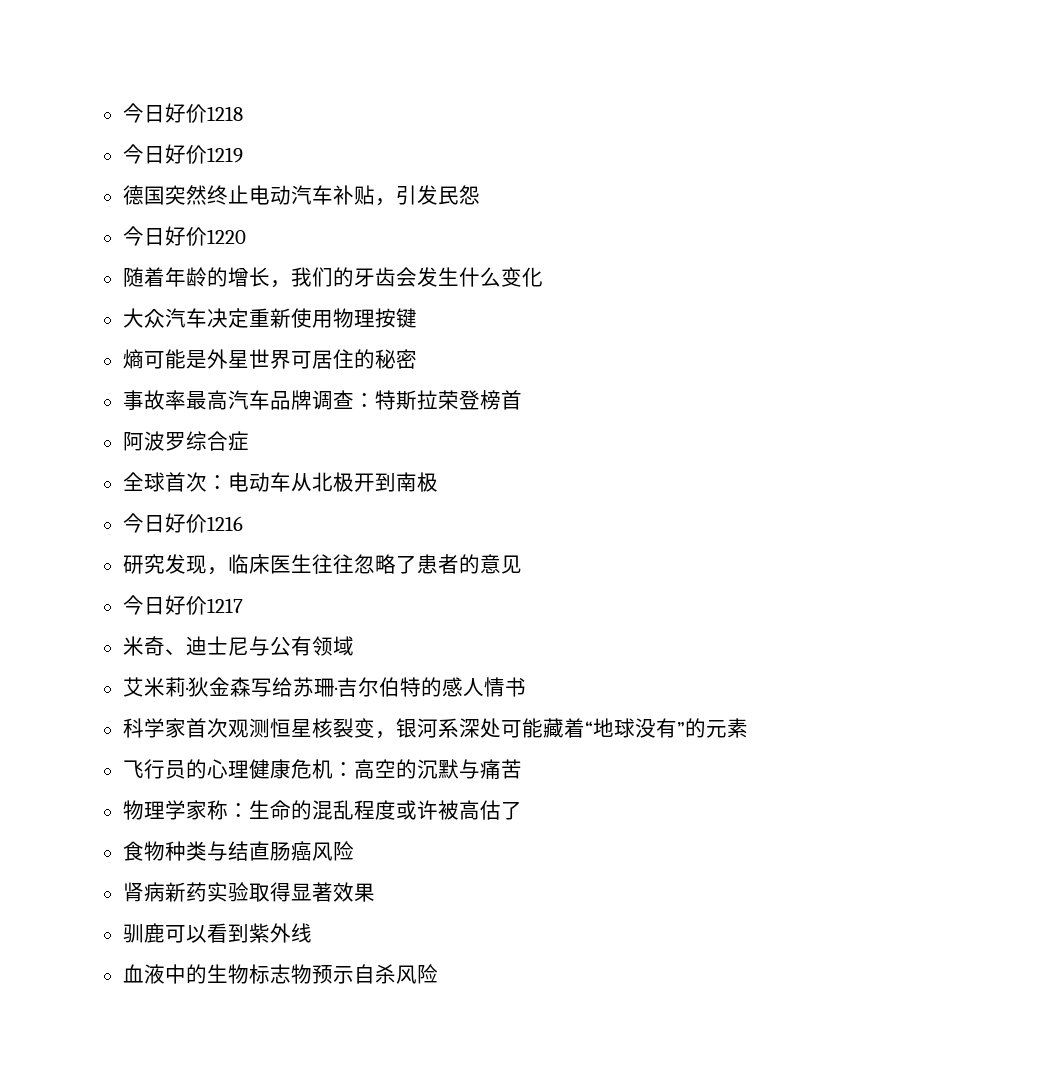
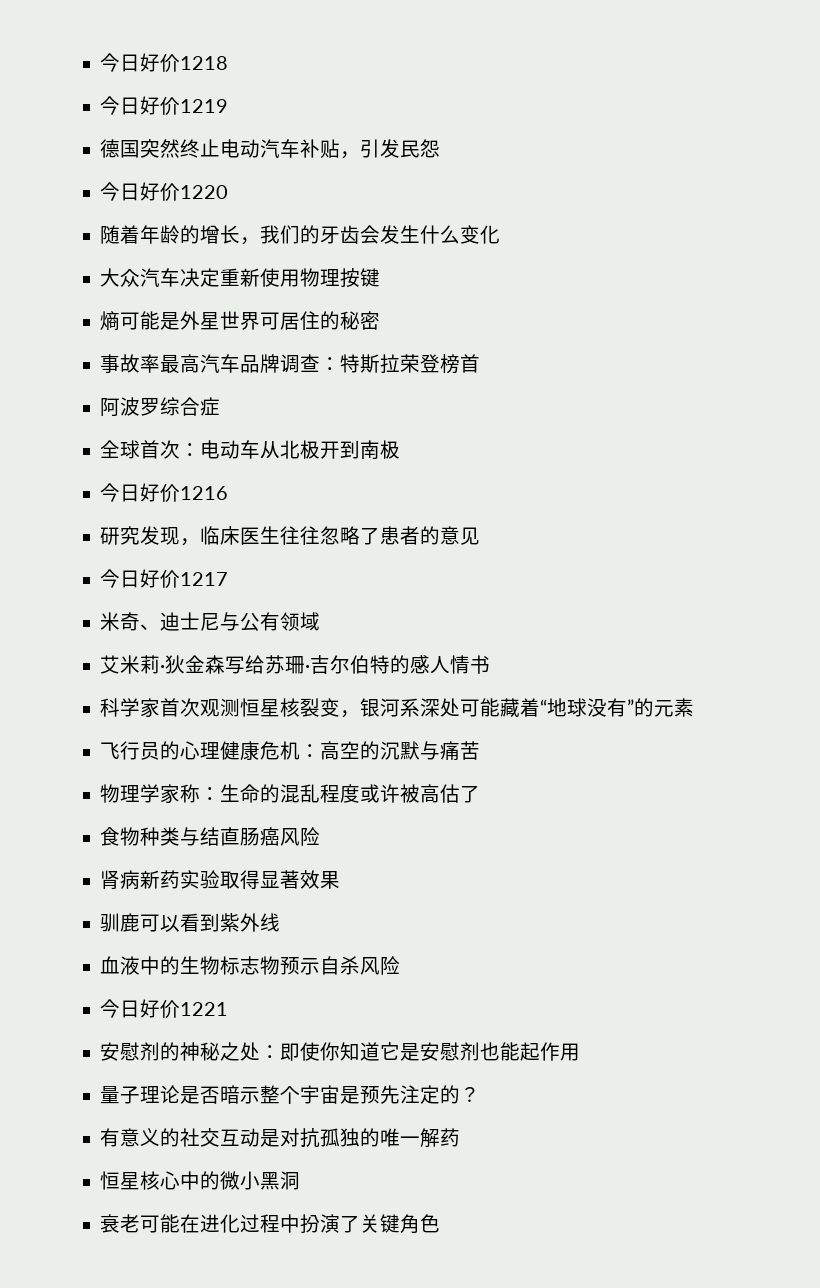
+ 今日好价1221
+ 安慰剂的神秘之处：即使你知道它是安慰剂也能起作用
+ 量子理论是否暗示整个宇宙是预先注定的？
+ 有意义的社交互动是对抗孤独的唯一解药
+ 恒星核心中的微小黑洞
+ 衰老可能在进化过程中扮演了关键角色

